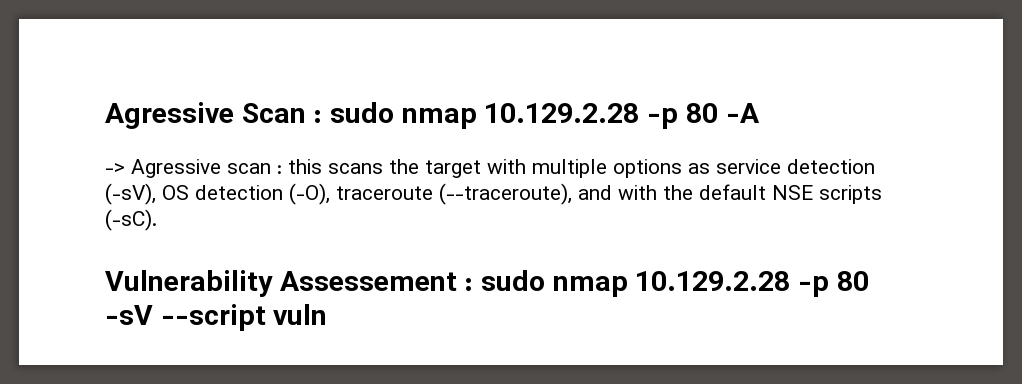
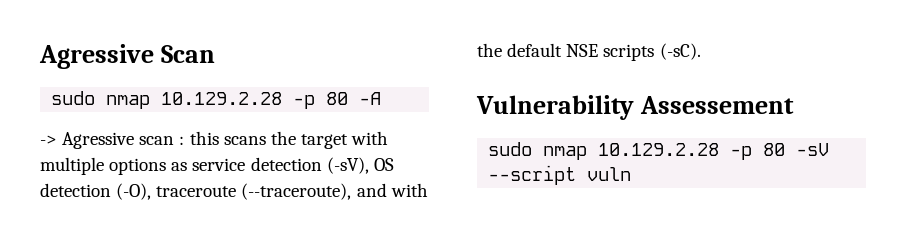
- Agressive Scan : sudo nmap 10.129.2.28 -p 80 -A
+ Agressive Scan
+ sudo nmap 10.129.2.28 -p 80 -A
- Vulnerability Assessement : sudo nmap 10.129.2.28 -p 80 -sV --script vuln
+ Vulnerability Assessement
+ sudo nmap 10.129.2.28 -p 80 -sV --script vuln

